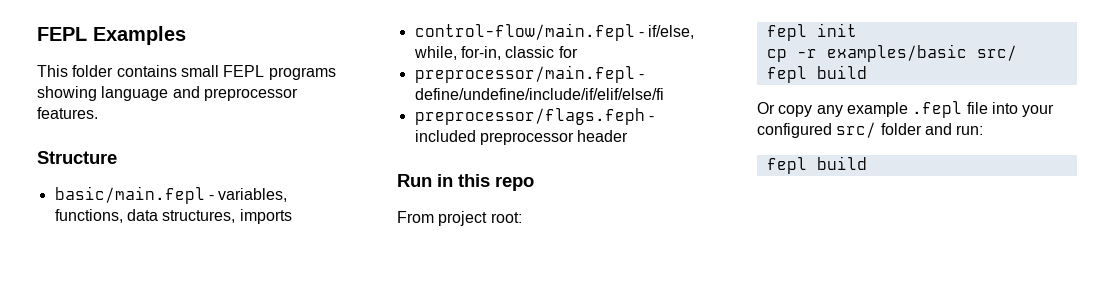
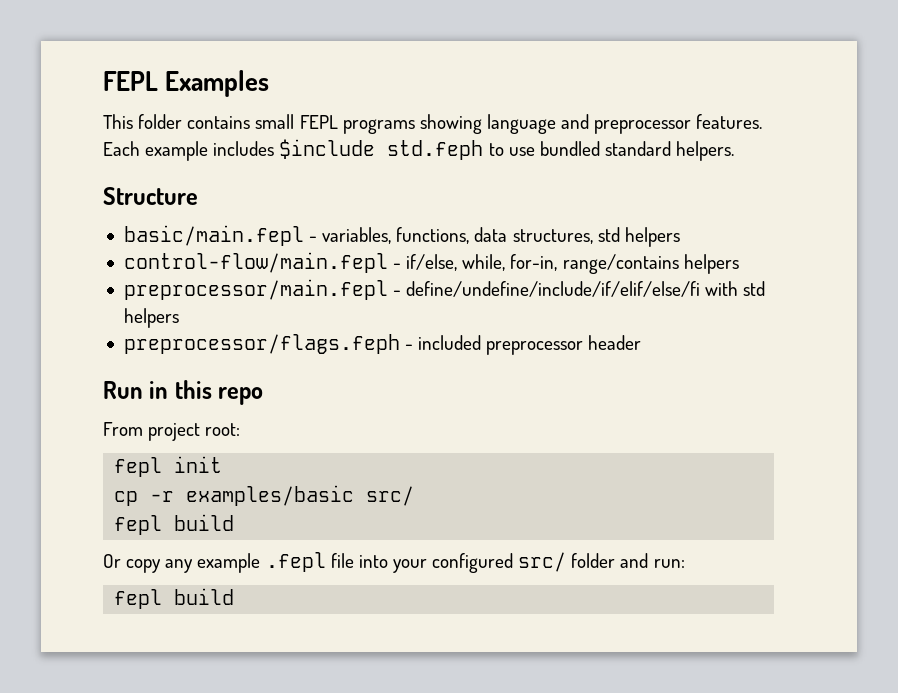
+ Each example includes $include std.feph to use bundled standard helpers.
- basic/main.fepl - variables, functions, data structures, imports
+ basic/main.fepl - variables, functions, data structures, std helpers
- control-flow/main.fepl - if/else, while, for-in, classic for
+ control-flow/main.fepl - if/else, while, for-in, range/contains helpers
- preprocessor/main.fepl - define/undefine/include/if/elif/else/fi
+ preprocessor/main.fepl - define/undefine/include/if/elif/else/fi with std helpers

